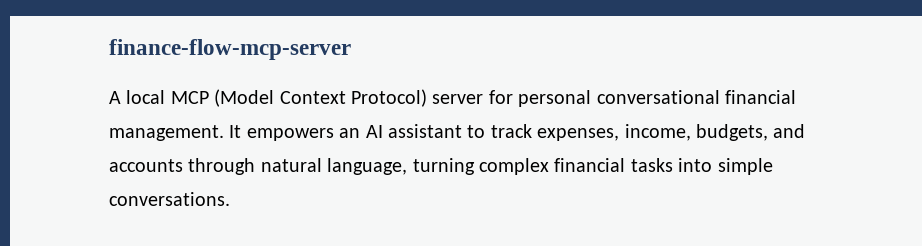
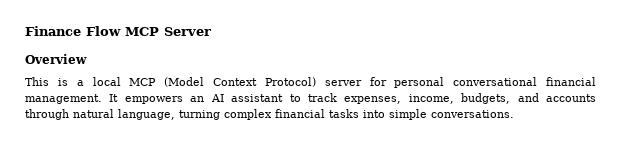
- finance-flow-mcp-server
- A local MCP (Model Context Protocol) server for personal conversational financial management.
+ Finance Flow MCP Server
+ Overview
+ This is a local MCP (Model Context Protocol) server for personal conversational financial management.

